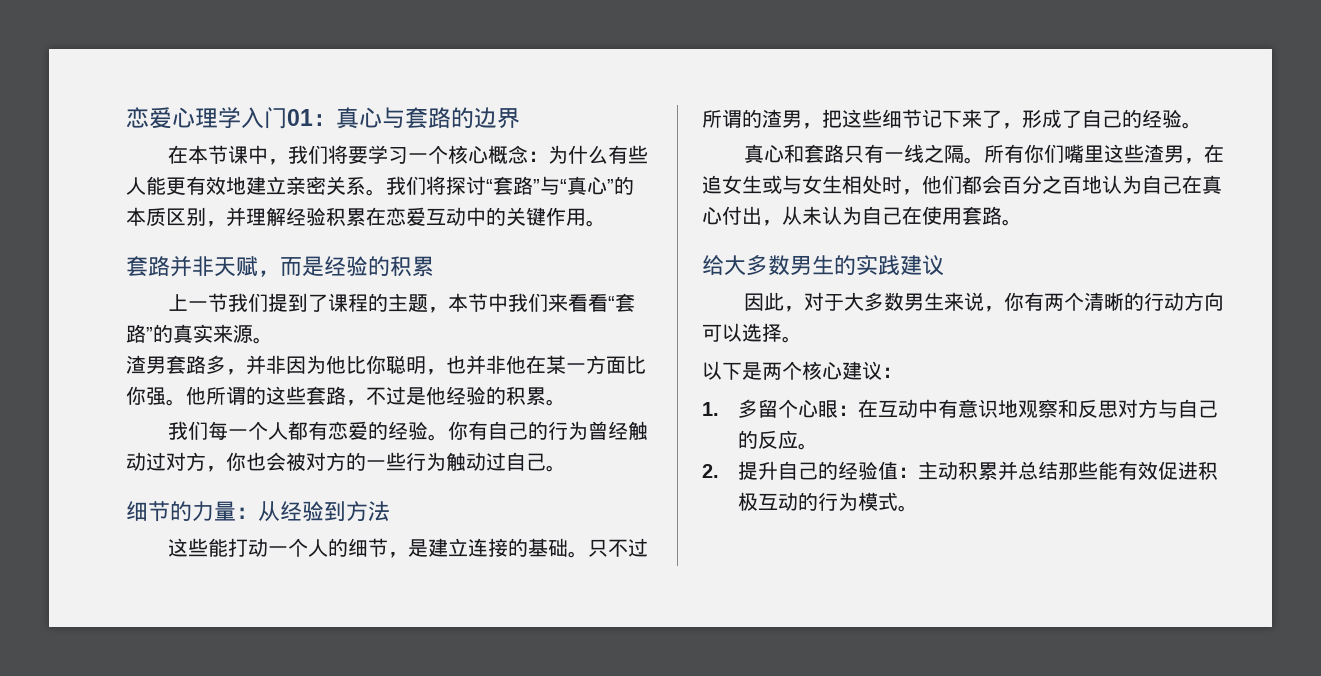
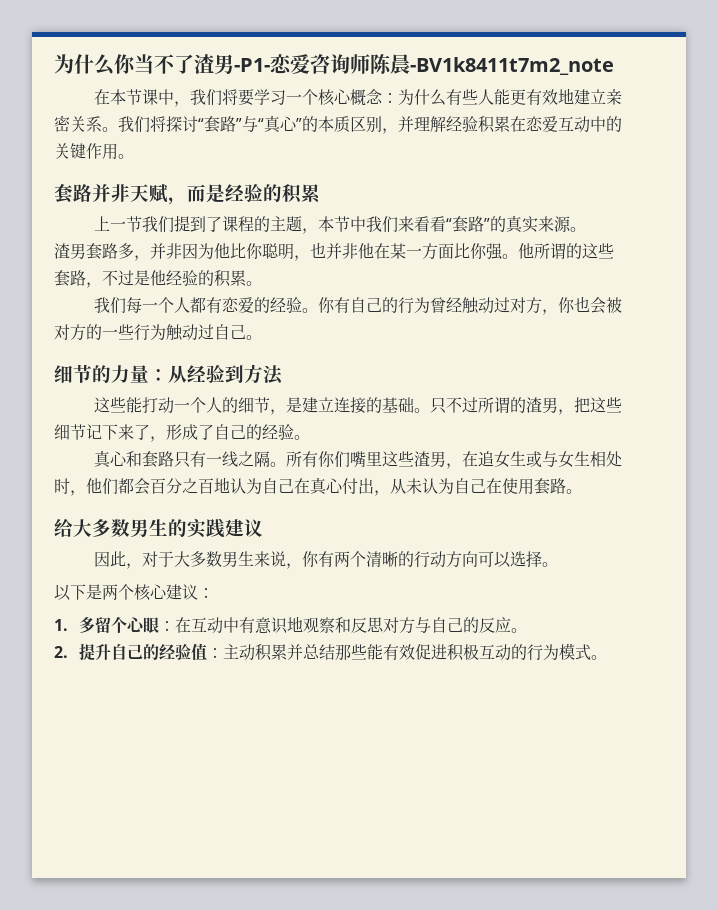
- 恋爱心理学入门01：真心与套路的边界
+ 为什么你当不了渣男-P1-恋爱咨询师陈晨-BV1k8411t7m2_note

